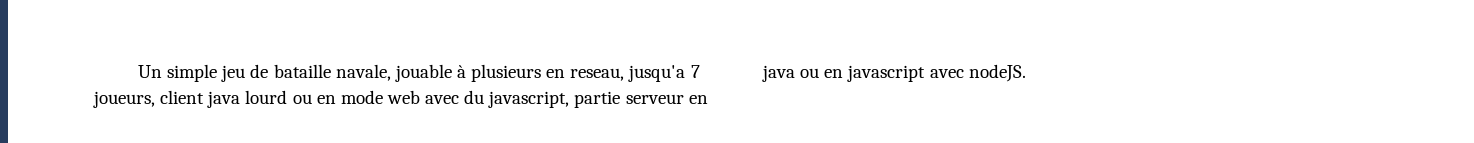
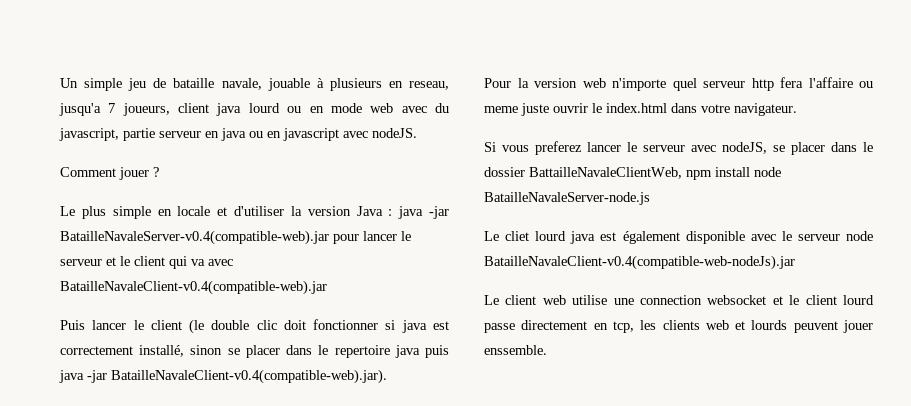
+ Comment jouer ?
+ Le plus simple en locale et d'utiliser la version Java : java -jar BatailleNavaleServer-v0.4(compatible-web).jar pour lancer le serveur et le client qui va avec BatailleNavaleClient-v0.4(compatible-web).jar
+ Puis lancer le client (le double clic doit fonctionner si java est correctement installé, sinon se placer dans le repertoire java puis java -jar BatailleNavaleClient-v0.4(compatible-web).jar).
+ Pour la version web n'importe quel serveur http fera l'affaire ou meme juste ouvrir le index.html dans votre navigateur.
+ Si vous preferez lancer le serveur avec nodeJS, se placer dans le dossier BattailleNavaleClientWeb, npm install node BatailleNavaleServer-node.js
+ Le cliet lourd java est également disponible avec le serveur node BatailleNavaleClient-v0.4(compatible-web-nodeJs).jar
+ Le client web utilise une connection websocket et le client lourd passe directement en tcp, les clients web et lourds peuvent jouer enssemble.

